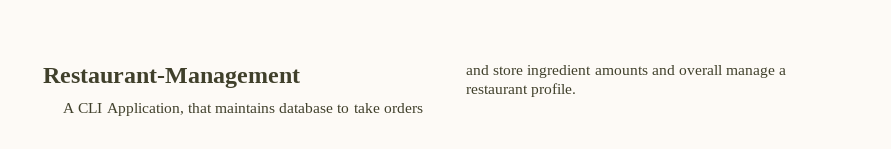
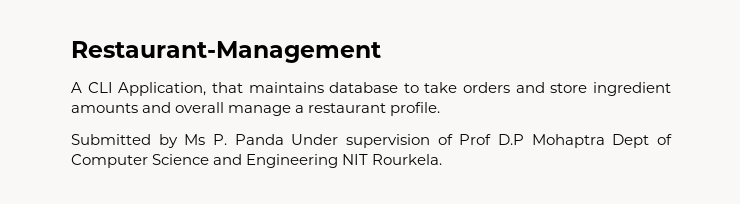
+ Submitted by Ms P. Panda Under supervision of Prof D.P Mohaptra Dept of Computer Science and Engineering NIT Rourkela.

